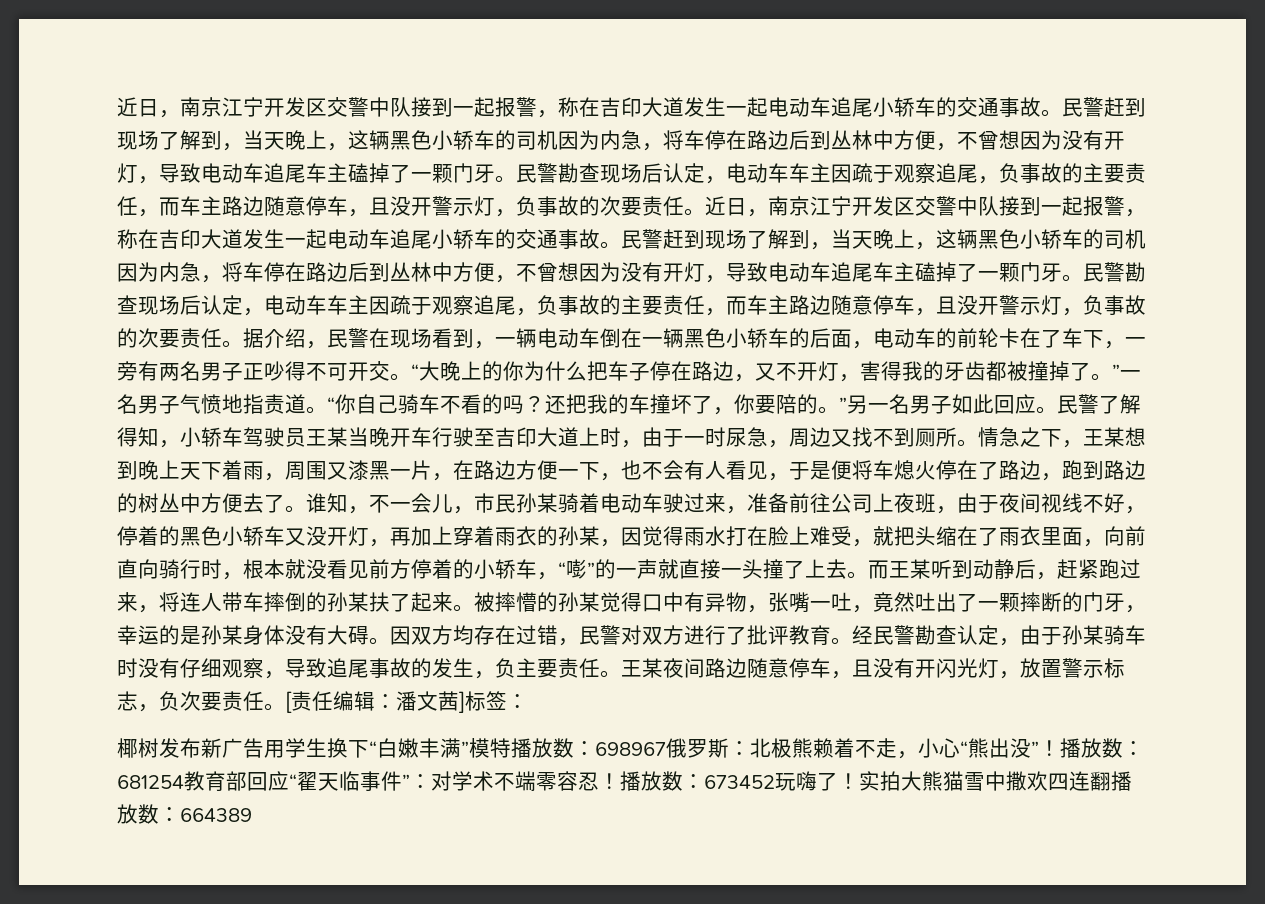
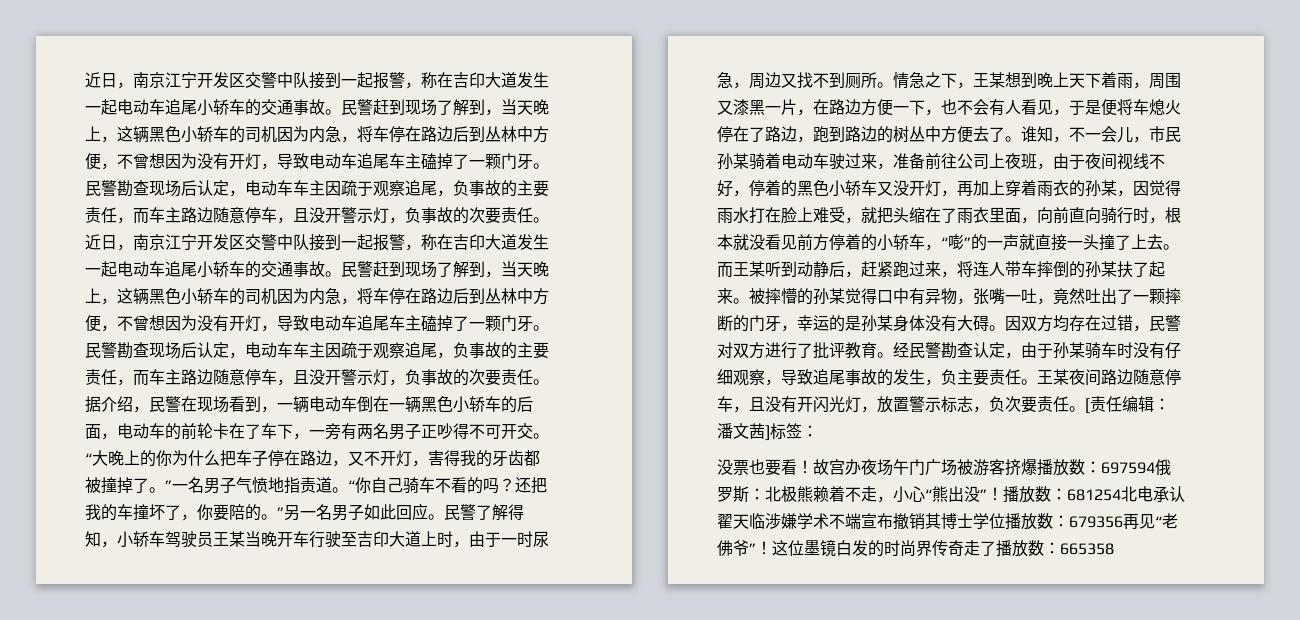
- 椰树发布新广告用学生换下“白嫩丰满”模特播放数：698967俄罗斯：北极熊赖着不走，小心“熊出没”！
+ 没票也要看！故宫办夜场午门广场被游客挤爆播放数：697594俄罗斯：北极熊赖着不走，小心“熊出没”！
- 播放数：681254教育部回应“翟天临事件”：对学术不端零容忍！播放数：673452玩嗨了！实拍大熊猫雪中撒欢四连翻播放数：664389
+ 播放数：681254北电承认翟天临涉嫌学术不端宣布撤销其博士学位播放数：679356再见“老佛爷”！这位墨镜白发的时尚界传奇走了播放数：665358

